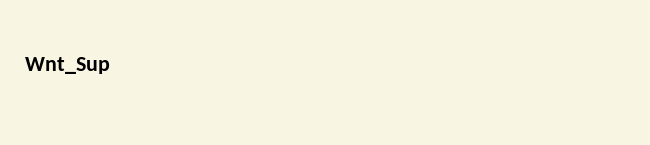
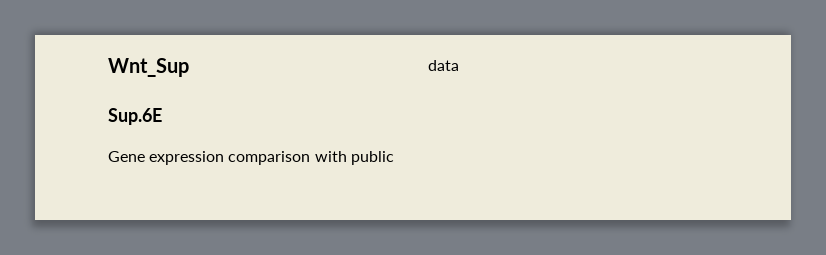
+ Sup.6E
+ Gene expression comparison with public data

